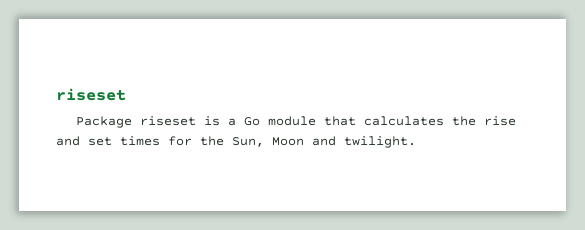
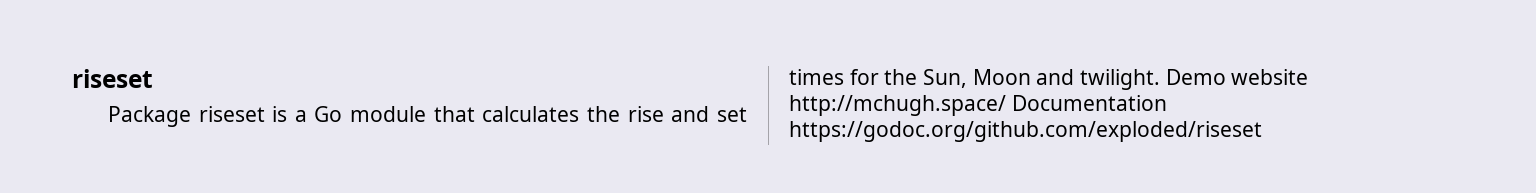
+ Demo website http://mchugh.space/ Documentation https://godoc.org/github.com/exploded/riseset

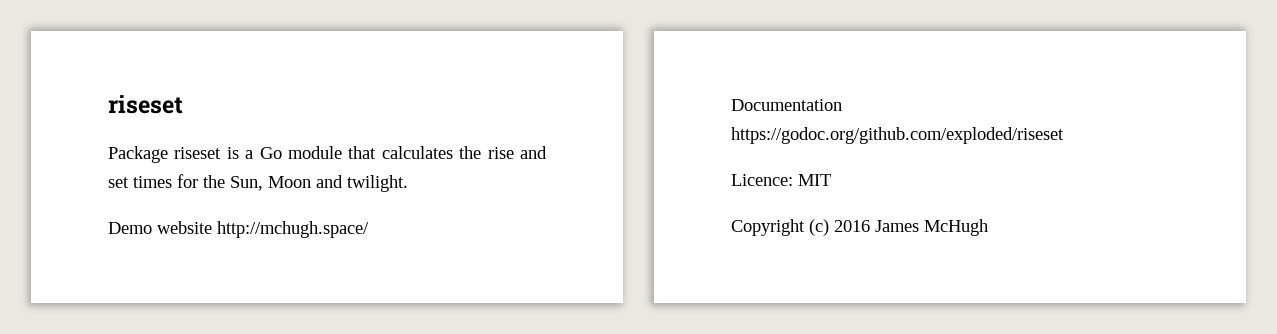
- Package riseset is a Go module that calculates the rise and set times for the Sun, Moon and twilight. Demo website http://mchugh.space/ Documentation https://godoc.org/github.com/exploded/riseset
+ Package riseset is a Go module that calculates the rise and set times for the Sun, Moon and twilight.
+ Demo website http://mchugh.space/
+ Documentation https://godoc.org/github.com/exploded/riseset
+ Licence: MIT
+ Copyright (c) 2016 James McHugh

